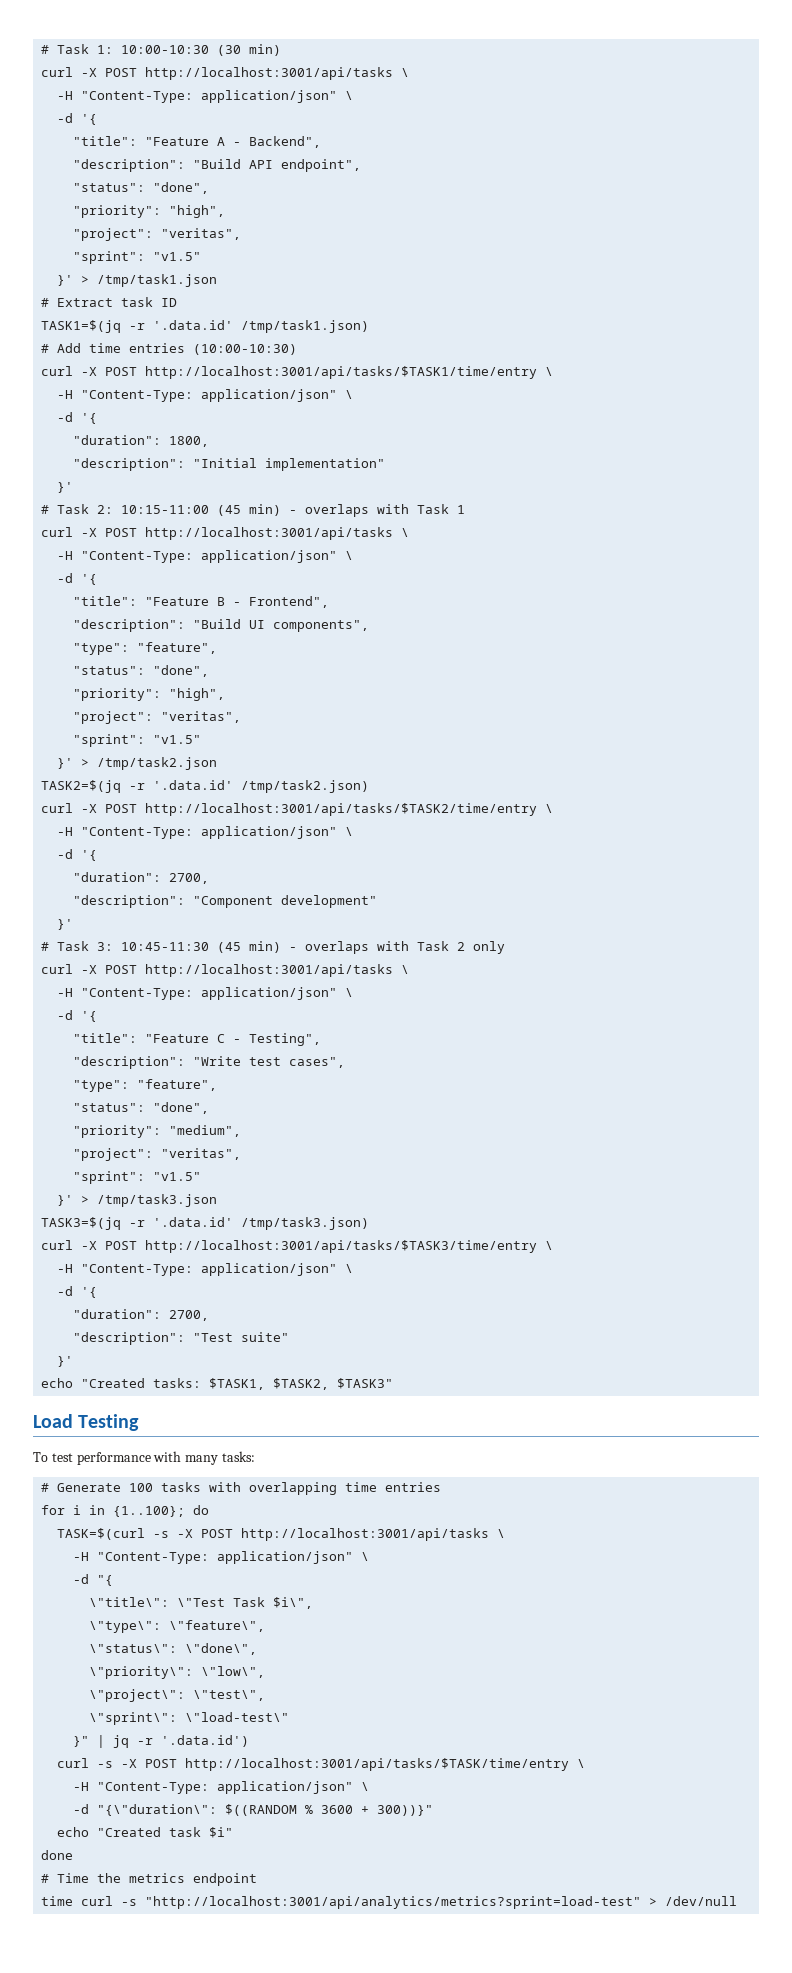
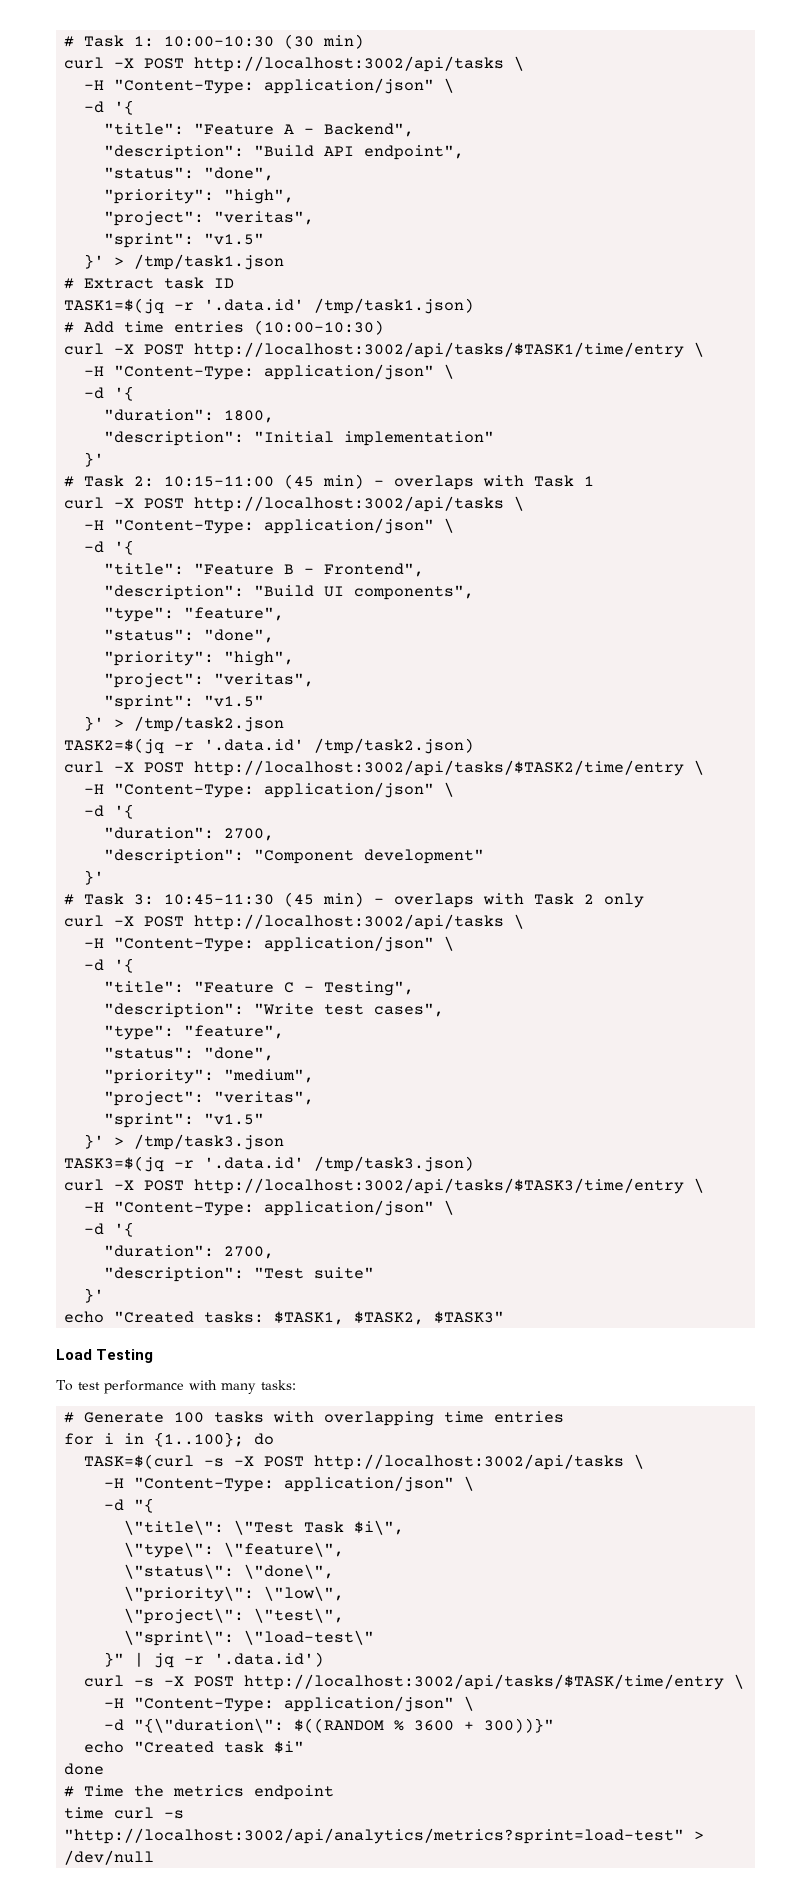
  # Task 1: 10:00-10:30 (30 min)
- curl -X POST http://localhost:3001/api/tasks \
+ curl -X POST http://localhost:3002/api/tasks \
- curl -X POST http://localhost:3001/api/tasks/$TASK1/time/entry \
+ curl -X POST http://localhost:3002/api/tasks/$TASK1/time/entry \
  # Task 2: 10:15-11:00 (45 min) - overlaps with Task 1
- curl -X POST http://localhost:3001/api/tasks \
+ curl -X POST http://localhost:3002/api/tasks \
- curl -X POST http://localhost:3001/api/tasks/$TASK2/time/entry \
+ curl -X POST http://localhost:3002/api/tasks/$TASK2/time/entry \
  # Task 3: 10:45-11:30 (45 min) - overlaps with Task 2 only
- curl -X POST http://localhost:3001/api/tasks \
+ curl -X POST http://localhost:3002/api/tasks \
- curl -X POST http://localhost:3001/api/tasks/$TASK3/time/entry \
+ curl -X POST http://localhost:3002/api/tasks/$TASK3/time/entry \
- TASK=$(curl -s -X POST http://localhost:3001/api/tasks \
+ TASK=$(curl -s -X POST http://localhost:3002/api/tasks \
- curl -s -X POST http://localhost:3001/api/tasks/$TASK/time/entry \
+ curl -s -X POST http://localhost:3002/api/tasks/$TASK/time/entry \
- time curl -s "http://localhost:3001/api/analytics/metrics?sprint=load-test" > /dev/null
+ time curl -s "http://localhost:3002/api/analytics/metrics?sprint=load-test" > /dev/null

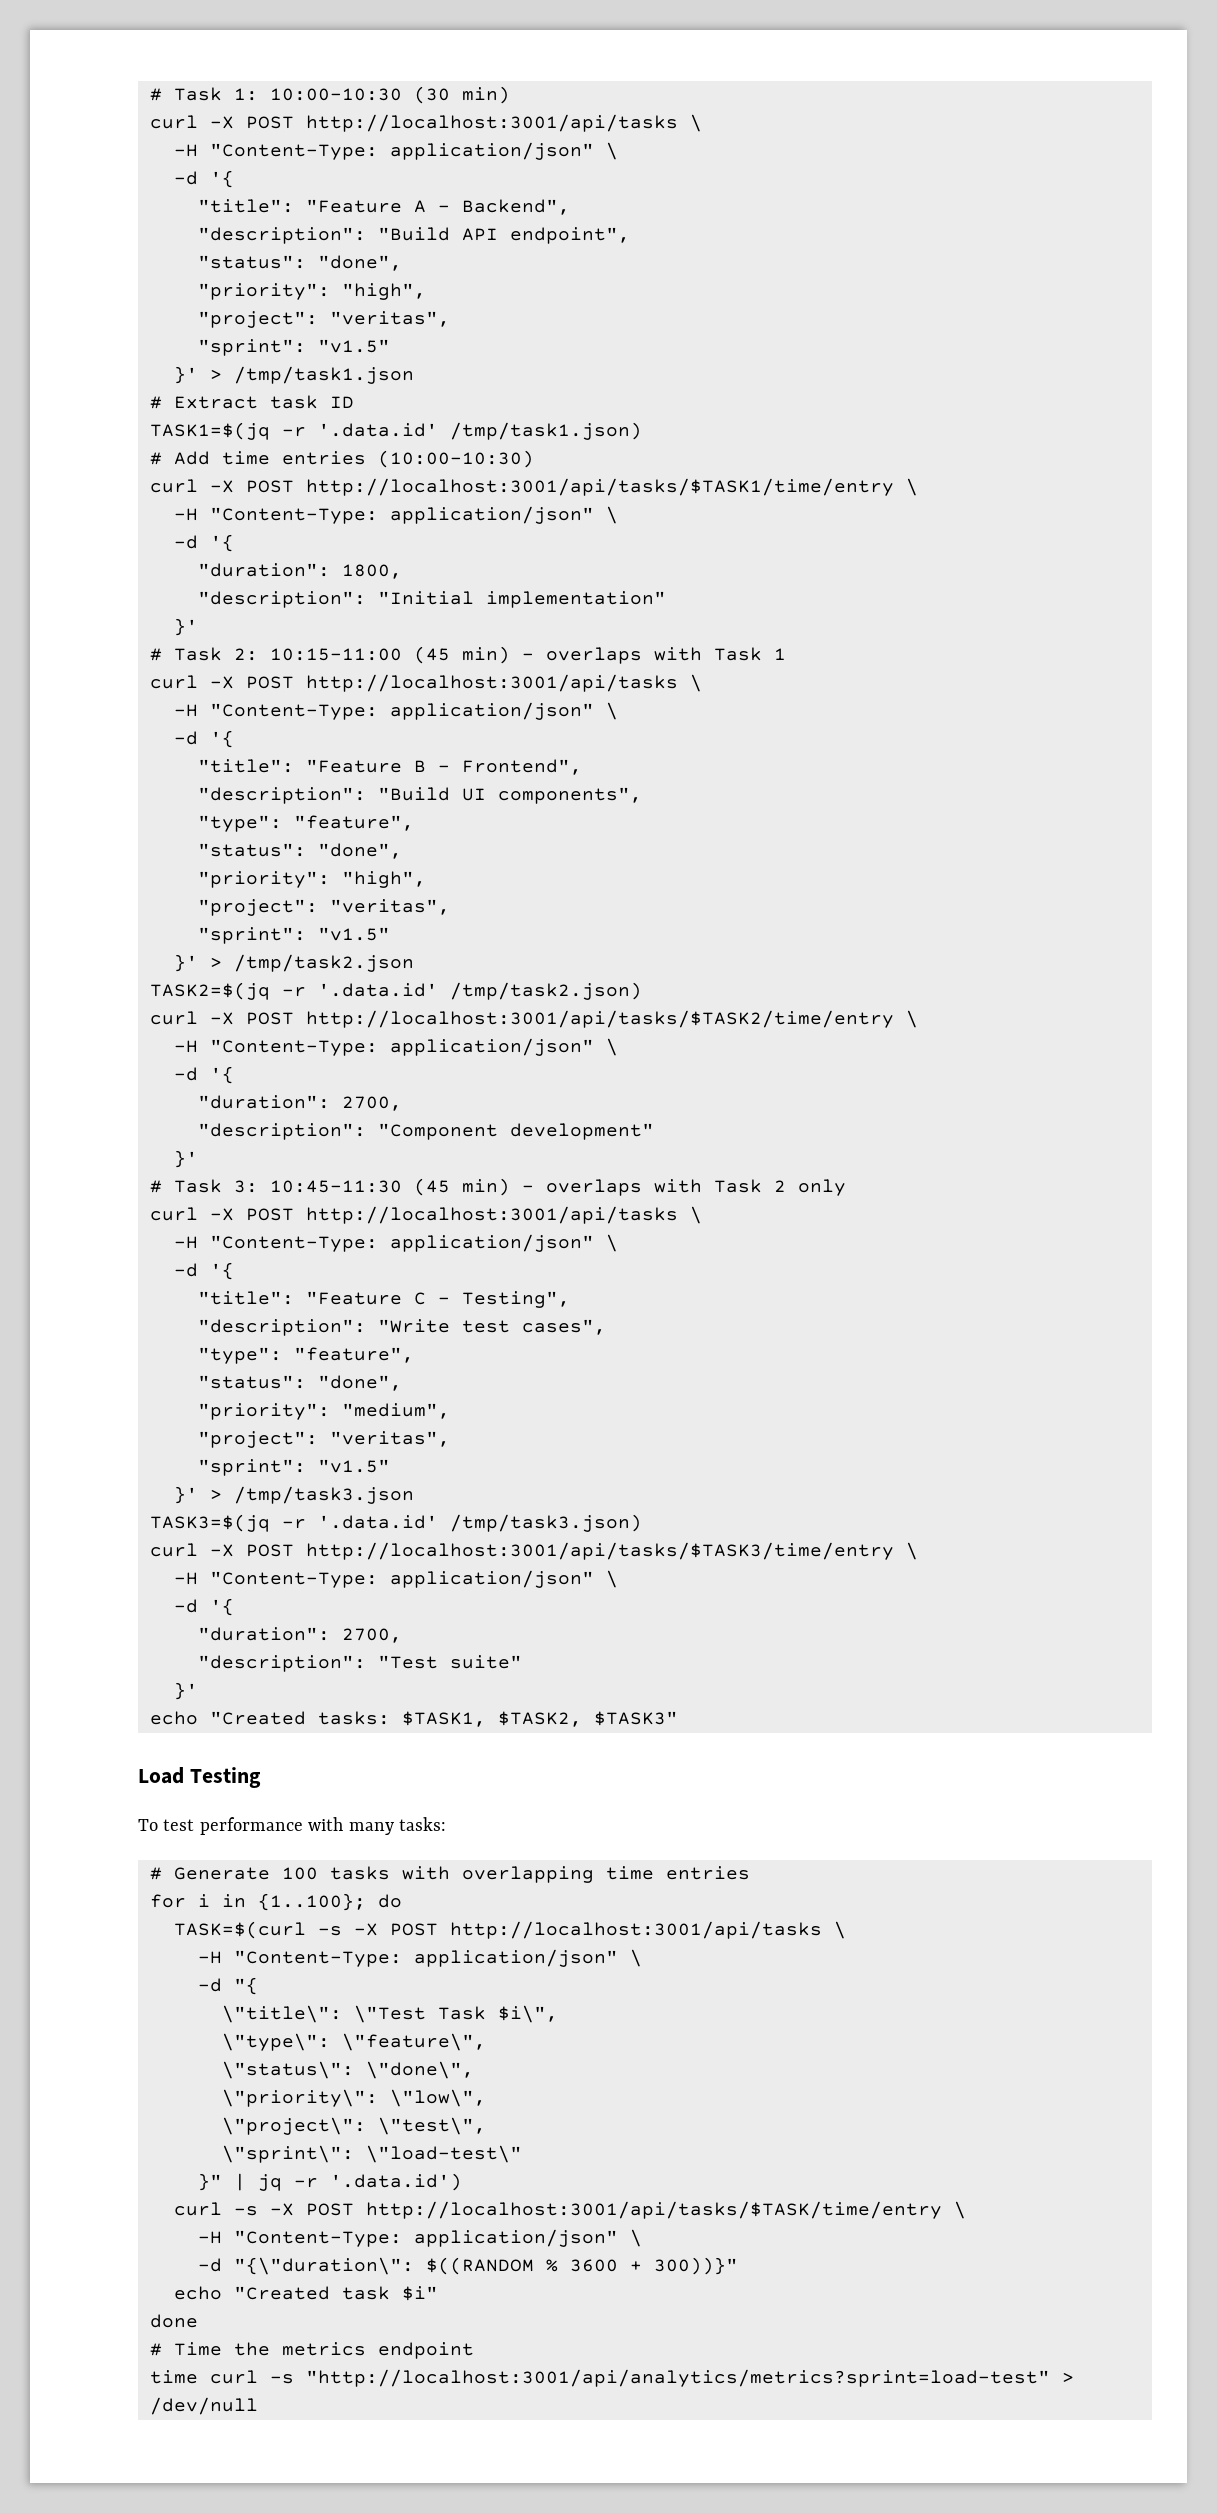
  # Task 1: 10:00-10:30 (30 min)
- curl -X POST http://localhost:3002/api/tasks \
+ curl -X POST http://localhost:3001/api/tasks \
- curl -X POST http://localhost:3002/api/tasks/$TASK1/time/entry \
+ curl -X POST http://localhost:3001/api/tasks/$TASK1/time/entry \
  # Task 2: 10:15-11:00 (45 min) - overlaps with Task 1
- curl -X POST http://localhost:3002/api/tasks \
+ curl -X POST http://localhost:3001/api/tasks \
- curl -X POST http://localhost:3002/api/tasks/$TASK2/time/entry \
+ curl -X POST http://localhost:3001/api/tasks/$TASK2/time/entry \
  # Task 3: 10:45-11:30 (45 min) - overlaps with Task 2 only
- curl -X POST http://localhost:3002/api/tasks \
+ curl -X POST http://localhost:3001/api/tasks \
- curl -X POST http://localhost:3002/api/tasks/$TASK3/time/entry \
+ curl -X POST http://localhost:3001/api/tasks/$TASK3/time/entry \
- TASK=$(curl -s -X POST http://localhost:3002/api/tasks \
+ TASK=$(curl -s -X POST http://localhost:3001/api/tasks \
- curl -s -X POST http://localhost:3002/api/tasks/$TASK/time/entry \
+ curl -s -X POST http://localhost:3001/api/tasks/$TASK/time/entry \
- time curl -s "http://localhost:3002/api/analytics/metrics?sprint=load-test" > /dev/null
+ time curl -s "http://localhost:3001/api/analytics/metrics?sprint=load-test" > /dev/null

